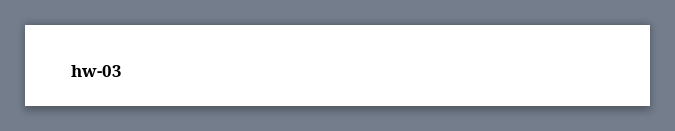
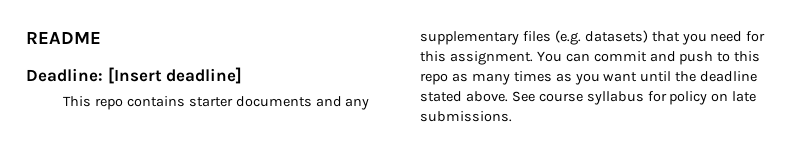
- hw-03
+ README
+ Deadline: [Insert deadline]
+ This repo contains starter documents and any supplementary files (e.g. datasets) that you need for this assignment. You can commit and push to this repo as many times as you want until the deadline stated above. See course syllabus for policy on late submissions.

